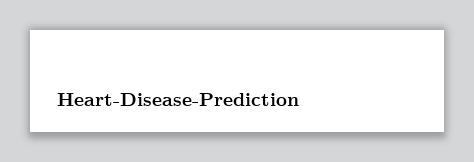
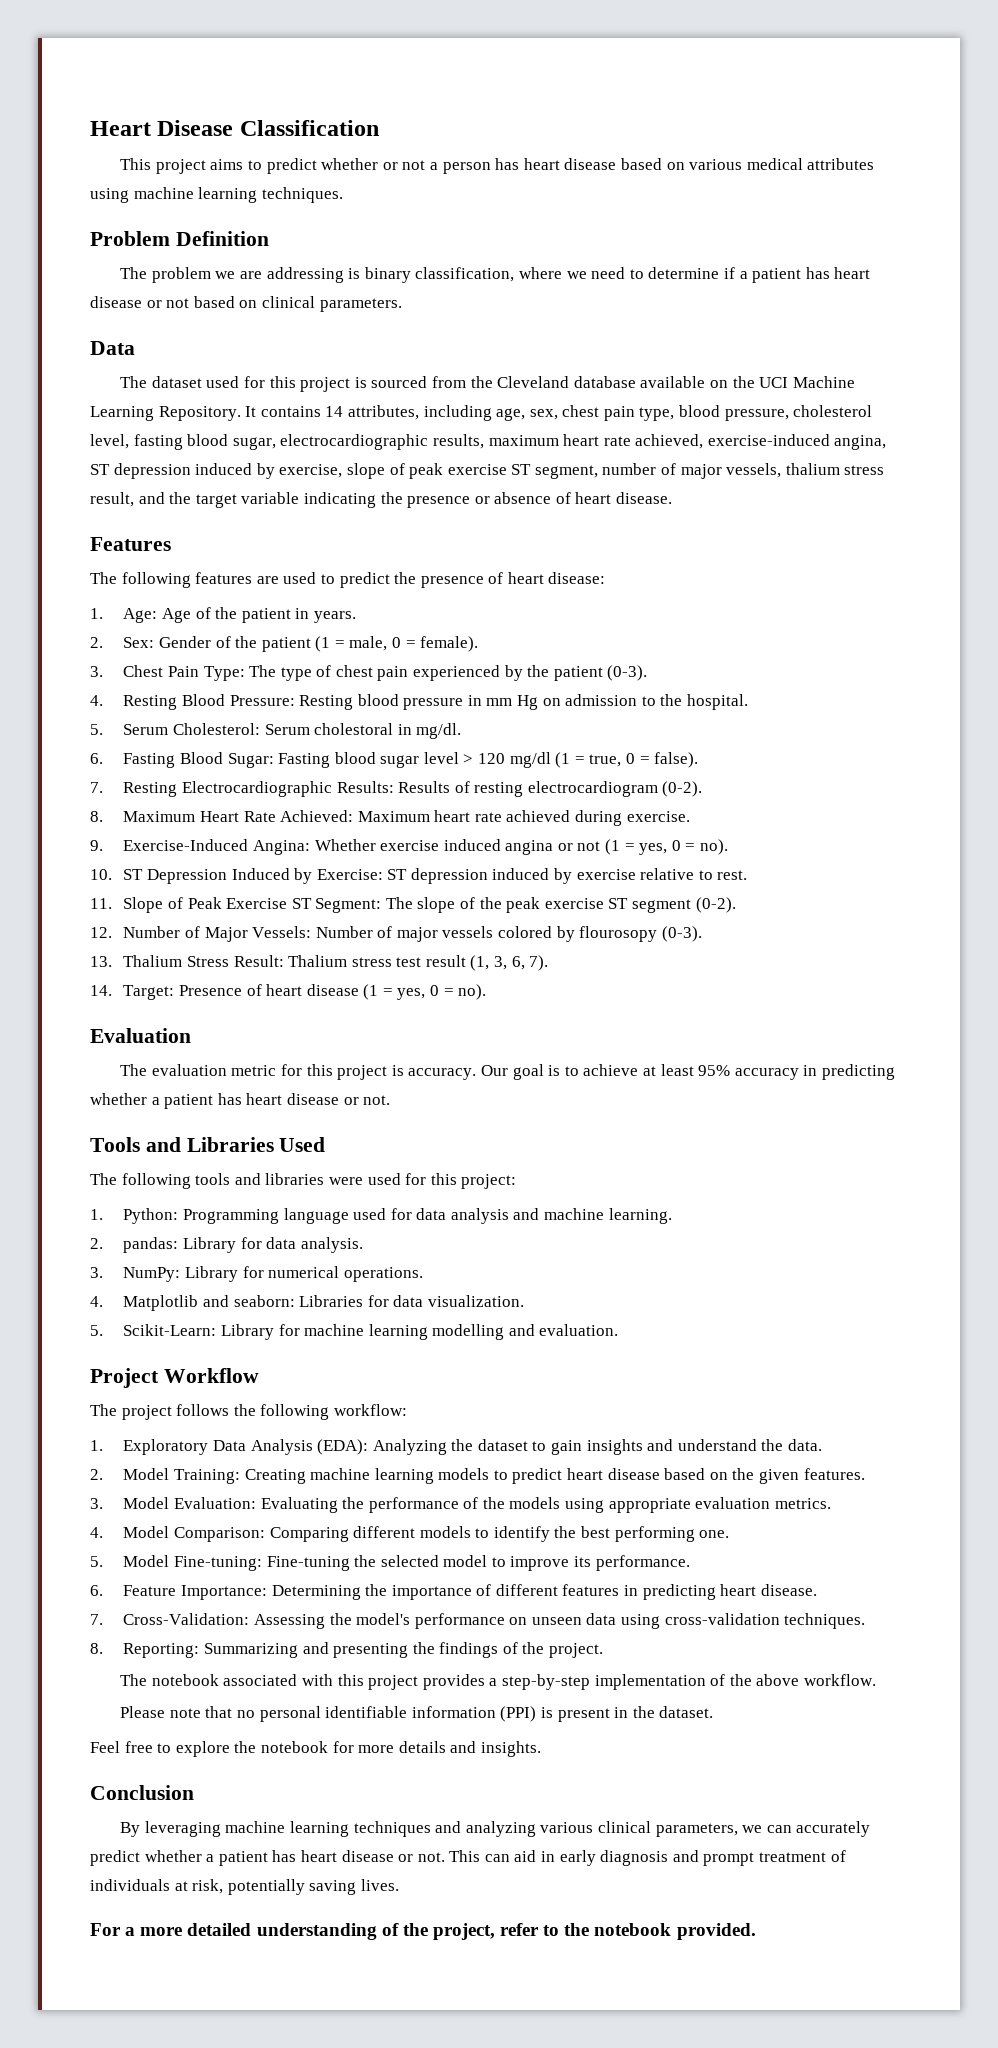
- Heart-Disease-Prediction
+ Heart Disease Classification
+ This project aims to predict whether or not a person has heart disease based on various medical attributes using machine learning techniques.
+ Problem Definition
+ The problem we are addressing is binary classification, where we need to determine if a patient has heart disease or not based on clinical parameters.
+ Data
+ The dataset used for this project is sourced from the Cleveland database available on the UCI Machine Learning Repository. It contains 14 attributes, including age, sex, chest pain type, blood pressure, cholesterol level, fasting blood sugar, electrocardiographic results, maximum heart rate achieved, exercise-induced angina, ST depression induced by exercise, slope of peak exercise ST segment, number of major vessels, thalium stress result, and the target variable indicating the presence or absence of heart disease.
+ Features
+ The following features are used to predict the presence of heart disease:
+ 1. Age: Age of the patient in years.
+ 2. Sex: Gender of the patient (1 = male, 0 = female).
+ 3. Chest Pain Type: The type of chest pain experienced by the patient (0-3).
+ 4. Resting Blood Pressure: Resting blood pressure in mm Hg on admission to the hospital.
+ 5. Serum Cholesterol: Serum cholestoral in mg/dl.
+ 6. Fasting Blood Sugar: Fasting blood sugar level > 120 mg/dl (1 = true, 0 = false).
+ 7. Resting Electrocardiographic Results: Results of resting electrocardiogram (0-2).
+ 8. Maximum Heart Rate Achieved: Maximum heart rate achieved during exercise.
+ 9. Exercise-Induced Angina: Whether exercise induced angina or not (1 = yes, 0 = no).
+ 10. ST Depression Induced by Exercise: ST depression induced by exercise relative to rest.
+ 11. Slope of Peak Exercise ST Segment: The slope of the peak exercise ST segment (0-2).
+ 12. Number of Major Vessels: Number of major vessels colored by flourosopy (0-3).
+ 13. Thalium Stress Result: Thalium stress test result (1, 3, 6, 7).
+ 14. Target: Presence of heart disease (1 = yes, 0 = no).
+ Evaluation
+ The evaluation metric for this project is accuracy. Our goal is to achieve at least 95% accuracy in predicting whether a patient has heart disease or not.
+ Tools and Libraries Used
+ The following tools and libraries were used for this project:
+ 1. Python: Programming language used for data analysis and machine learning.
+ 2. pandas: Library for data analysis.
+ 3. NumPy: Library for numerical operations.
+ 4. Matplotlib and seaborn: Libraries for data visualization.
+ 5. Scikit-Learn: Library for machine learning modelling and evaluation.
+ Project Workflow
+ The project follows the following workflow:
+ 1. Exploratory Data Analysis (EDA): Analyzing the dataset to gain insights and understand the data.
+ 2. Model Training: Creating machine learning models to predict heart disease based on the given features.
+ 3. Model Evaluation: Evaluating the performance of the models using appropriate evaluation metrics.
+ 4. Model Comparison: Comparing different models to identify the best performing one.
+ 5. Model Fine-tuning: Fine-tuning the selected model to improve its performance.
+ 6. Feature Importance: Determining the importance of different features in predicting heart disease.
+ 7. Cross-Validation: Assessing the model's performance on unseen data using cross-validation techniques.
+ 8. Reporting: Summarizing and presenting the findings of the project.
+ The notebook associated with this project provides a step-by-step implementation of the above workflow.
+ Please note that no personal identifiable information (PPI) is present in the dataset.
+ Feel free to explore the notebook for more details and insights.
+ Conclusion
+ By leveraging machine learning techniques and analyzing various clinical parameters, we can accurately predict whether a patient has heart disease or not. This can aid in early diagnosis and prompt treatment of individuals at risk, potentially saving lives.
+ For a more detailed understanding of the project, refer to the notebook provided.

